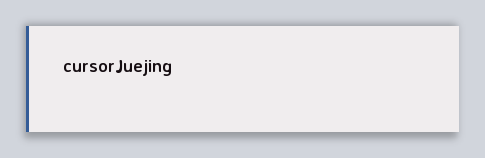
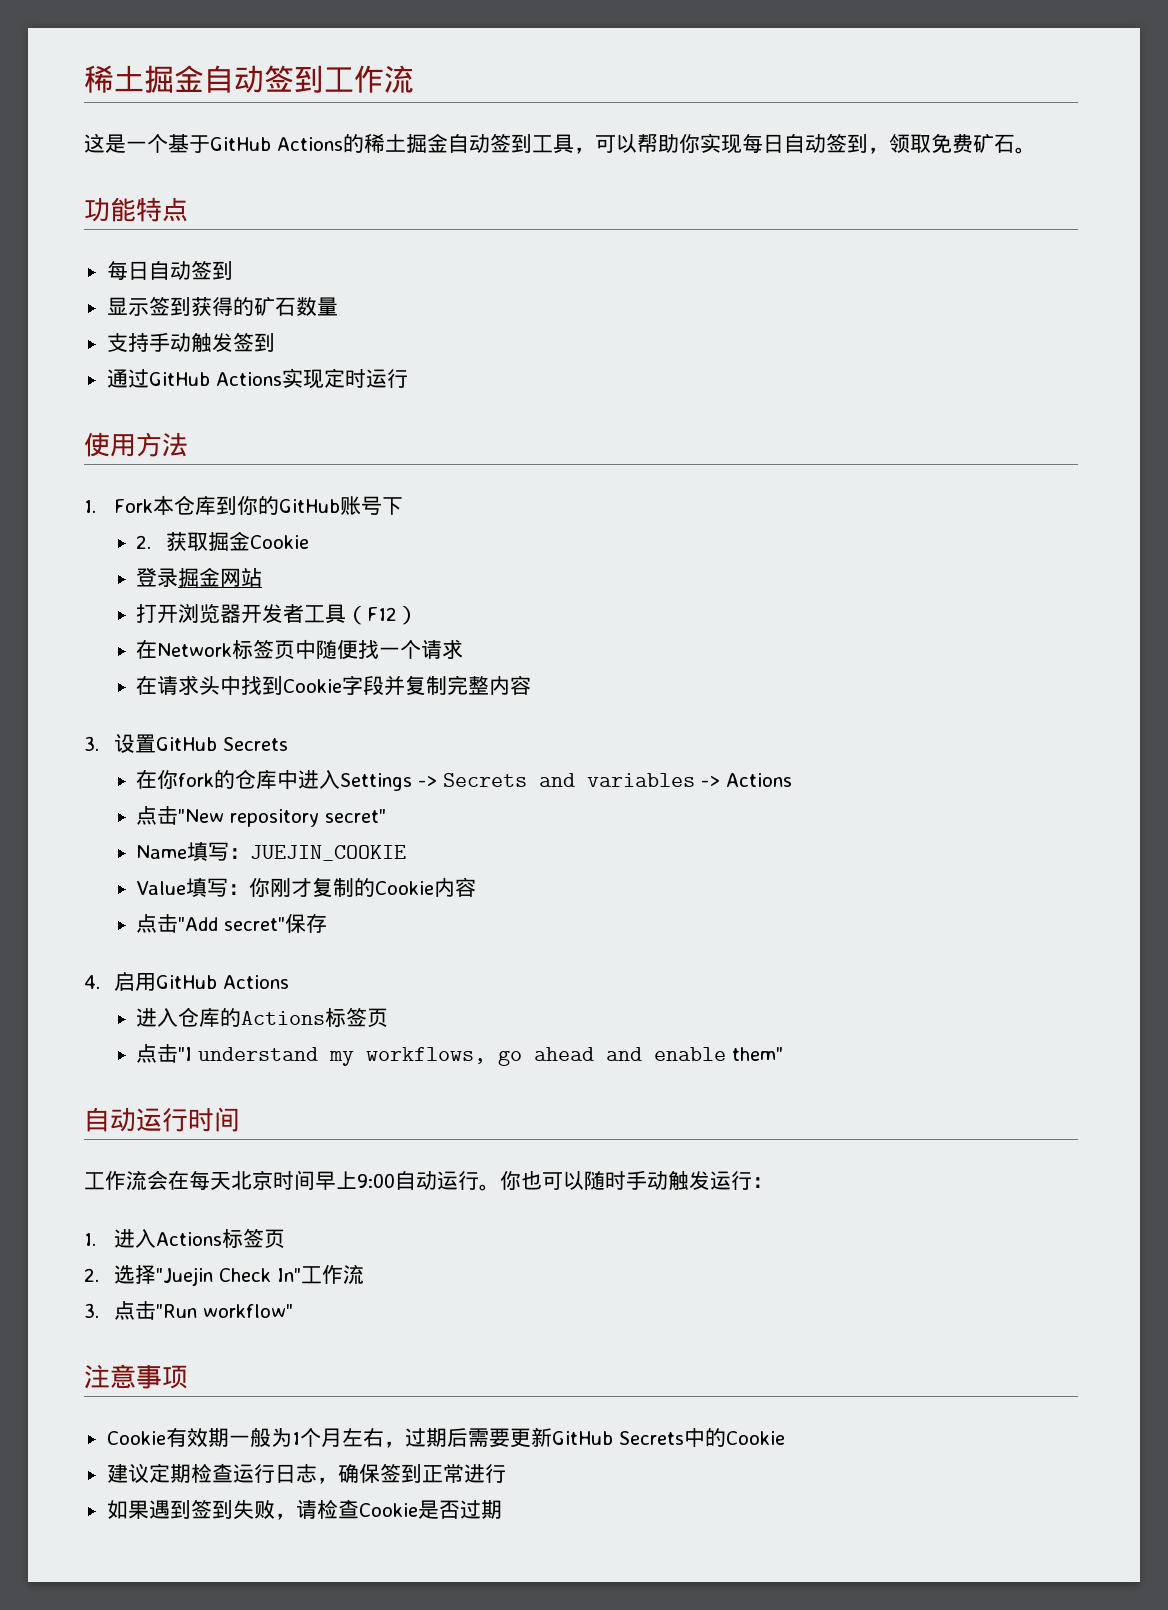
- cursorJuejing
+ 稀土掘金自动签到工作流
+ 这是一个基于GitHub Actions的稀土掘金自动签到工具，可以帮助你实现每日自动签到，领取免费矿石。
+ 功能特点
+ 每日自动签到
+ 显示签到获得的矿石数量
+ 支持手动触发签到
+ 通过GitHub Actions实现定时运行
+ 使用方法
+ 1. Fork本仓库到你的GitHub账号下
+ 2.获取掘金Cookie
+ 登录掘金网站
+ 打开浏览器开发者工具（F12）
+ 在Network标签页中随便找一个请求
+ 在请求头中找到Cookie字段并复制完整内容
+ 3.设置GitHub Secrets
+ 在你fork的仓库中进入Settings -> Secrets and variables -> Actions
+ 点击"New repository secret"
+ Name填写：JUEJIN_COOKIE
+ Value填写：你刚才复制的Cookie内容
+ 点击"Add secret"保存
+ 4.启用GitHub Actions
+ 进入仓库的Actions标签页
+ 点击"I understand my workflows, go ahead and enable them"
+ 自动运行时间
+ 工作流会在每天北京时间早上9:00自动运行。你也可以随时手动触发运行：
+ 1.进入Actions标签页
+ 2.选择"Juejin Check In"工作流
+ 3.点击"Run workflow"
+ 注意事项
+ Cookie有效期一般为1个月左右，过期后需要更新GitHub Secrets中的Cookie
+ 建议定期检查运行日志，确保签到正常进行
+ 如果遇到签到失败，请检查Cookie是否过期

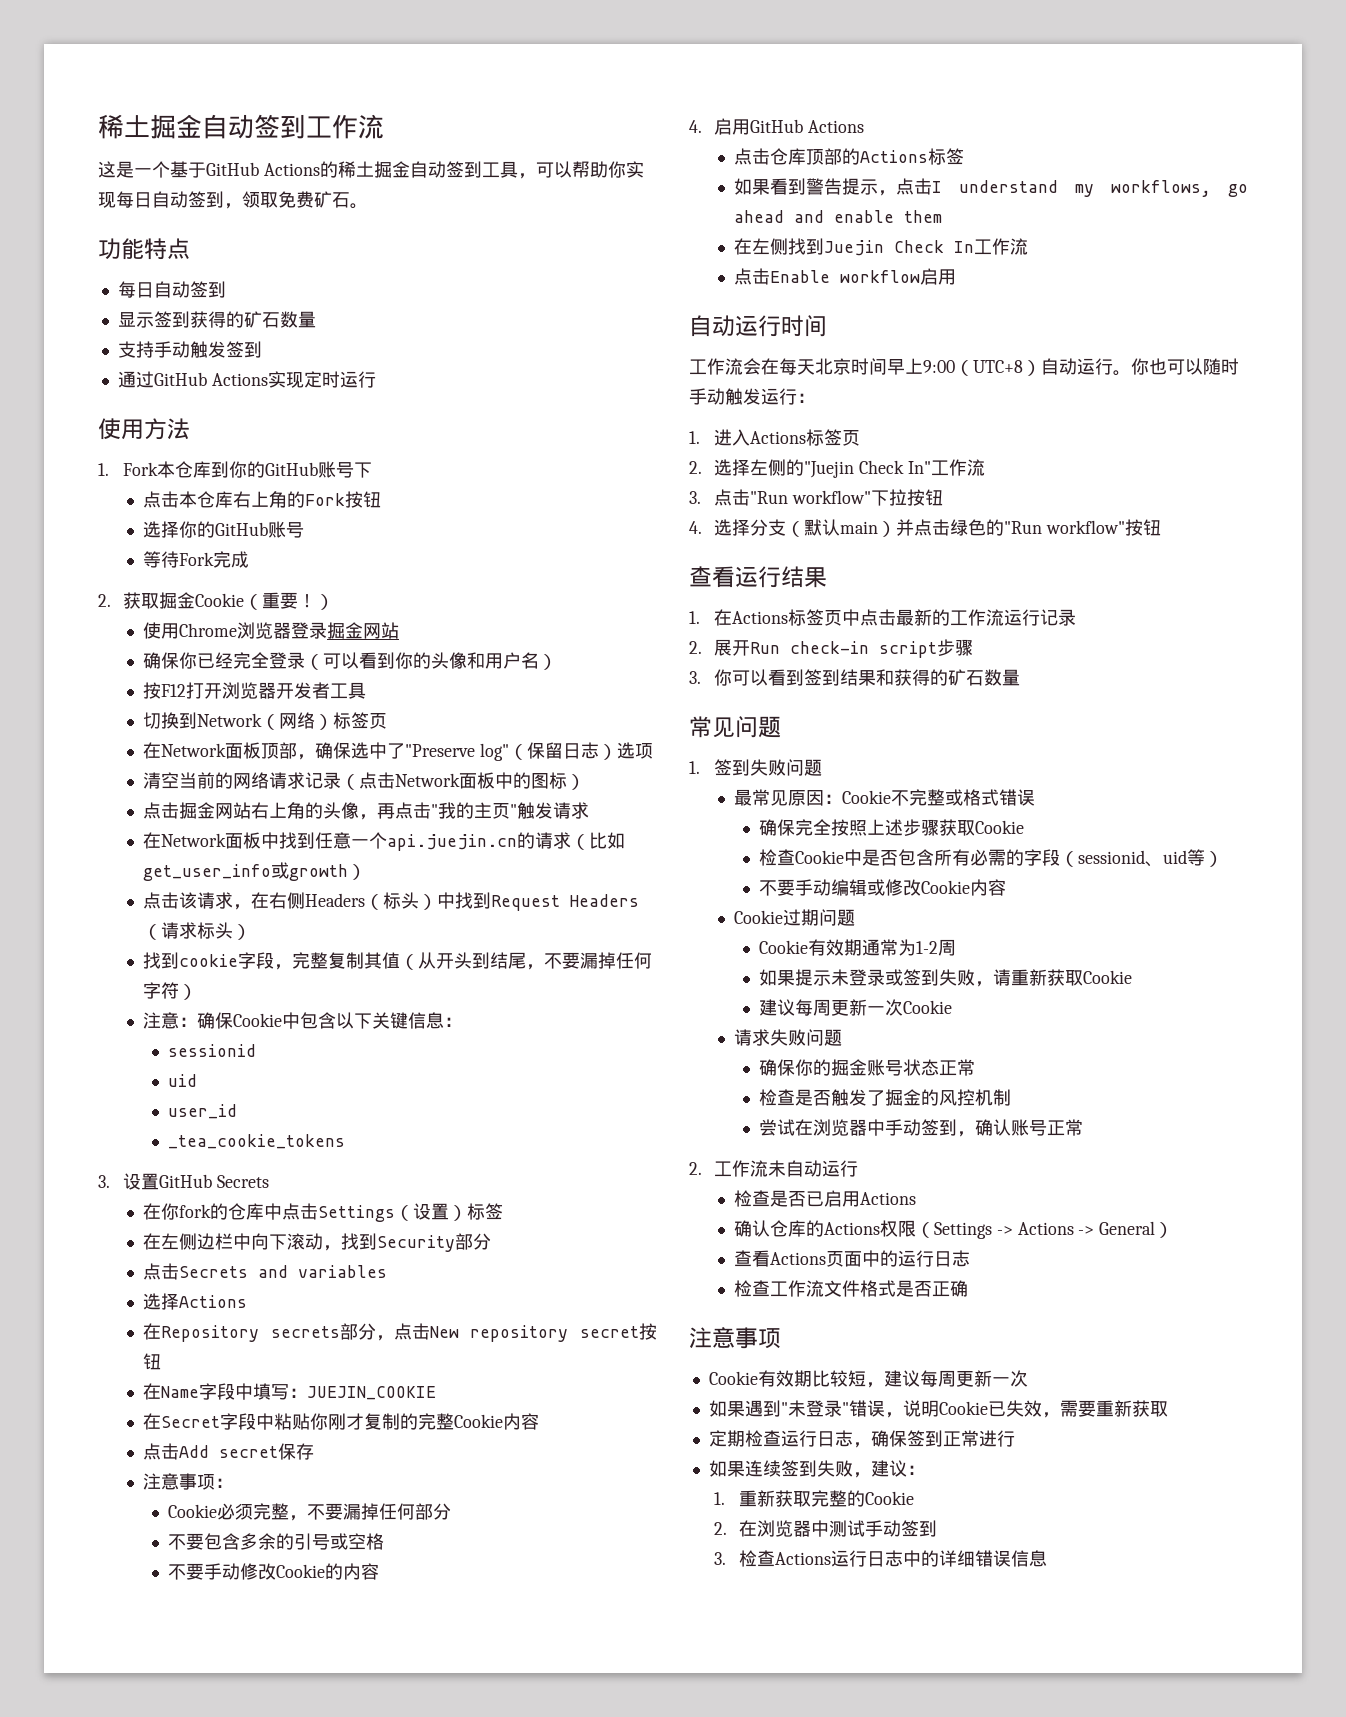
- 2.获取掘金Cookie
- 登录掘金网站
- 打开浏览器开发者工具（F12）
- 在Network标签页中随便找一个请求
- 在请求头中找到Cookie字段并复制完整内容
+ 点击本仓库右上角的Fork按钮
+ 选择你的GitHub账号
+ 等待Fork完成
+ 2.获取掘金Cookie（重要！）
+ 使用Chrome浏览器登录掘金网站
+ 确保你已经完全登录（可以看到你的头像和用户名）
+ 按F12打开浏览器开发者工具
+ 切换到Network（网络）标签页
+ 在Network面板顶部，确保选中了"Preserve log"（保留日志）选项
+ 清空当前的网络请求记录（点击Network面板中的图标）
+ 点击掘金网站右上角的头像，再点击"我的主页"触发请求
+ 在Network面板中找到任意一个api.juejin.cn的请求（比如get_user_info或growth）
+ 点击该请求，在右侧Headers（标头）中找到Request Headers（请求标头）
+ 找到cookie字段，完整复制其值（从开头到结尾，不要漏掉任何字符）
+ 注意：确保Cookie中包含以下关键信息：
+ sessionid
+ uid
+ user_id
+ _tea_cookie_tokens
- 在你fork的仓库中进入Settings -> Secrets and variables -> Actions
- 点击"New repository secret"
- Name填写：JUEJIN_COOKIE
+ 在你fork的仓库中点击Settings（设置）标签
+ 在左侧边栏中向下滚动，找到Security部分
+ 点击Secrets and variables
+ 选择Actions
+ 在Repository secrets部分，点击New repository secret按钮
+ 在Name字段中填写：JUEJIN_COOKIE
- Value填写：你刚才复制的Cookie内容
+ 在Secret字段中粘贴你刚才复制的完整Cookie内容
- 点击"Add secret"保存
+ 点击Add secret保存
+ 注意事项：
+ Cookie必须完整，不要漏掉任何部分
+ 不要包含多余的引号或空格
+ 不要手动修改Cookie的内容
- 进入仓库的Actions标签页
- 点击"I understand my workflows, go ahead and enable them"
+ 点击仓库顶部的Actions标签
+ 如果看到警告提示，点击I understand my workflows, go ahead and enable them
+ 在左侧找到Juejin Check In工作流
+ 点击Enable workflow启用
- 工作流会在每天北京时间早上9:00自动运行。
+ 工作流会在每天北京时间早上9:00（UTC+8）自动运行。
- 2.选择"Juejin Check In"工作流
+ 2.选择左侧的"Juejin Check In"工作流
- 3.点击"Run workflow"
+ 3.点击"Run workflow"下拉按钮
+ 4.选择分支（默认main）并点击绿色的"Run workflow"按钮
+ 查看运行结果
+ 1.在Actions标签页中点击最新的工作流运行记录
+ 2.展开Run check-in script步骤
+ 3.你可以看到签到结果和获得的矿石数量
+ 常见问题
+ 1.签到失败问题
+ 最常见原因：Cookie不完整或格式错误
+ 确保完全按照上述步骤获取Cookie
+ 检查Cookie中是否包含所有必需的字段（sessionid、uid等）
+ 不要手动编辑或修改Cookie内容
+ Cookie过期问题
+ Cookie有效期通常为1-2周
+ 如果提示未登录或签到失败，请重新获取Cookie
+ 建议每周更新一次Cookie
+ 请求失败问题
+ 确保你的掘金账号状态正常
+ 检查是否触发了掘金的风控机制
+ 尝试在浏览器中手动签到，确认账号正常
+ 2.工作流未自动运行
+ 检查是否已启用Actions
+ 确认仓库的Actions权限（Settings -> Actions -> General）
+ 查看Actions页面中的运行日志
+ 检查工作流文件格式是否正确
- Cookie有效期一般为1个月左右，过期后需要更新GitHub Secrets中的Cookie
- 建议定期检查运行日志，确保签到正常进行
+ Cookie有效期比较短，建议每周更新一次
+ 如果遇到"未登录"错误，说明Cookie已失效，需要重新获取
+ 定期检查运行日志，确保签到正常进行
- 如果遇到签到失败，请检查Cookie是否过期
+ 如果连续签到失败，建议：
+ 1.重新获取完整的Cookie
+ 2.在浏览器中测试手动签到
+ 3.检查Actions运行日志中的详细错误信息

